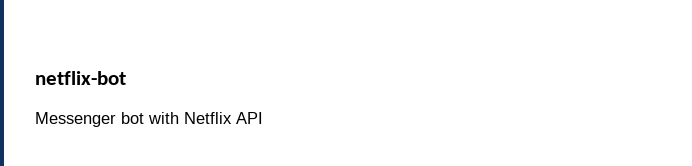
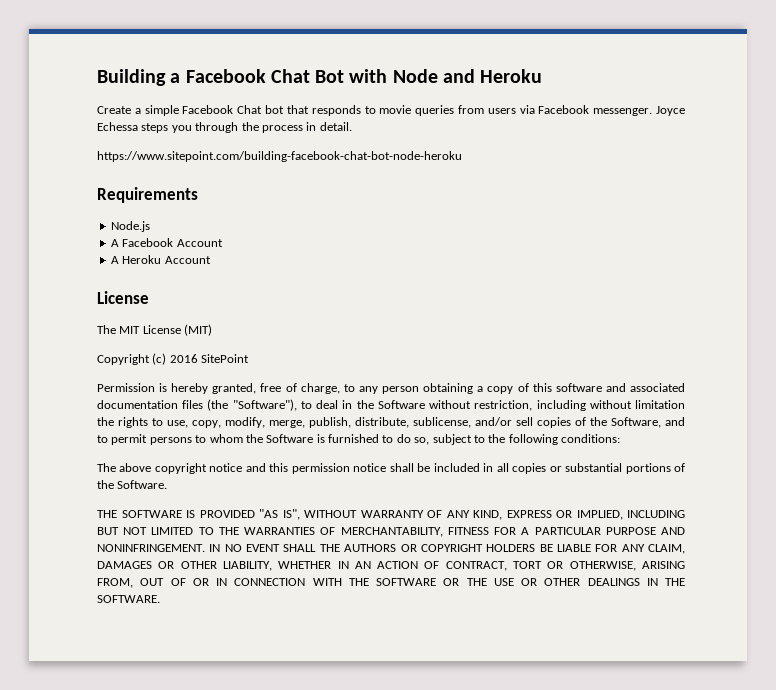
- netflix-bot
- Messenger bot with Netflix API
+ Building a Facebook Chat Bot with Node and Heroku
+ Create a simple Facebook Chat bot that responds to movie queries from users via Facebook messenger. Joyce Echessa steps you through the process in detail.
+ https://www.sitepoint.com/building-facebook-chat-bot-node-heroku
+ Requirements
+ Node.js
+ A Facebook Account
+ A Heroku Account
+ License
+ The MIT License (MIT)
+ Copyright (c) 2016 SitePoint
+ Permission is hereby granted, free of charge, to any person obtaining a copy of this software and associated documentation files (the "Software"), to deal in the Software without restriction, including without limitation the rights to use, copy, modify, merge, publish, distribute, sublicense, and/or sell copies of the Software, and to permit persons to whom the Software is furnished to do so, subject to the following conditions:
+ The above copyright notice and this permission notice shall be included in all copies or substantial portions of the Software.
+ THE SOFTWARE IS PROVIDED "AS IS", WITHOUT WARRANTY OF ANY KIND, EXPRESS OR IMPLIED, INCLUDING BUT NOT LIMITED TO THE WARRANTIES OF MERCHANTABILITY, FITNESS FOR A PARTICULAR PURPOSE AND NONINFRINGEMENT. IN NO EVENT SHALL THE AUTHORS OR COPYRIGHT HOLDERS BE LIABLE FOR ANY CLAIM, DAMAGES OR OTHER LIABILITY, WHETHER IN AN ACTION OF CONTRACT, TORT OR OTHERWISE, ARISING FROM, OUT OF OR IN CONNECTION WITH THE SOFTWARE OR THE USE OR OTHER DEALINGS IN THE SOFTWARE.

